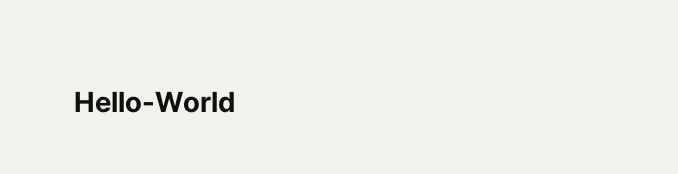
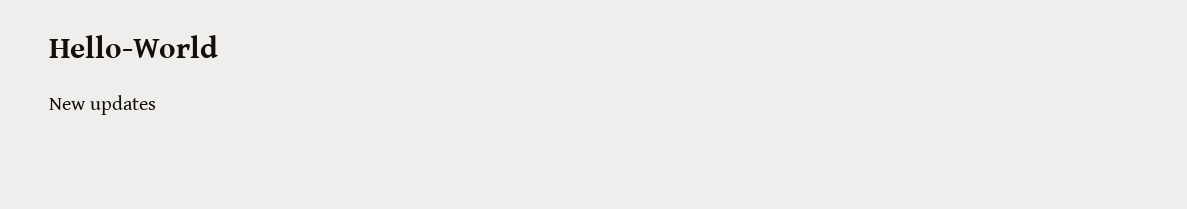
+ New updates

